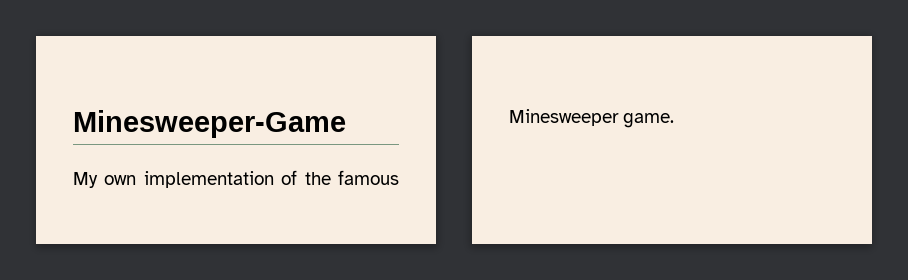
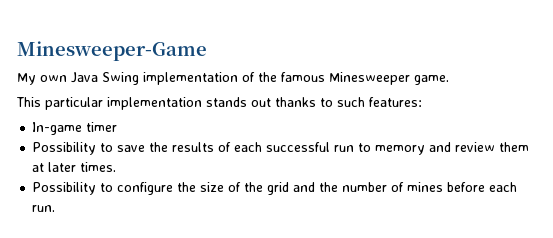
- My own implementation of the famous Minesweeper game.
+ My own Java Swing implementation of the famous Minesweeper game.
+ This particular implementation stands out thanks to such features:
+ In-game timer
+ Possibility to save the results of each successful run to memory and review them at later times.
+ Possibility to configure the size of the grid and the number of mines before each run.

